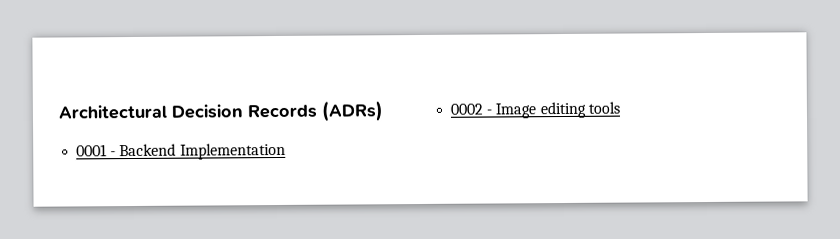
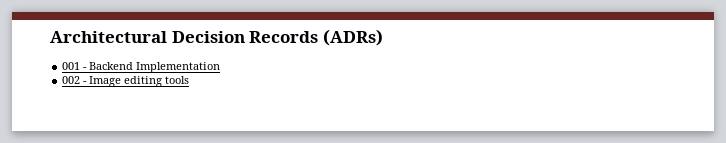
- 0001 - Backend Implementation
+ 001 - Backend Implementation
- 0002 - Image editing tools
+ 002 - Image editing tools

